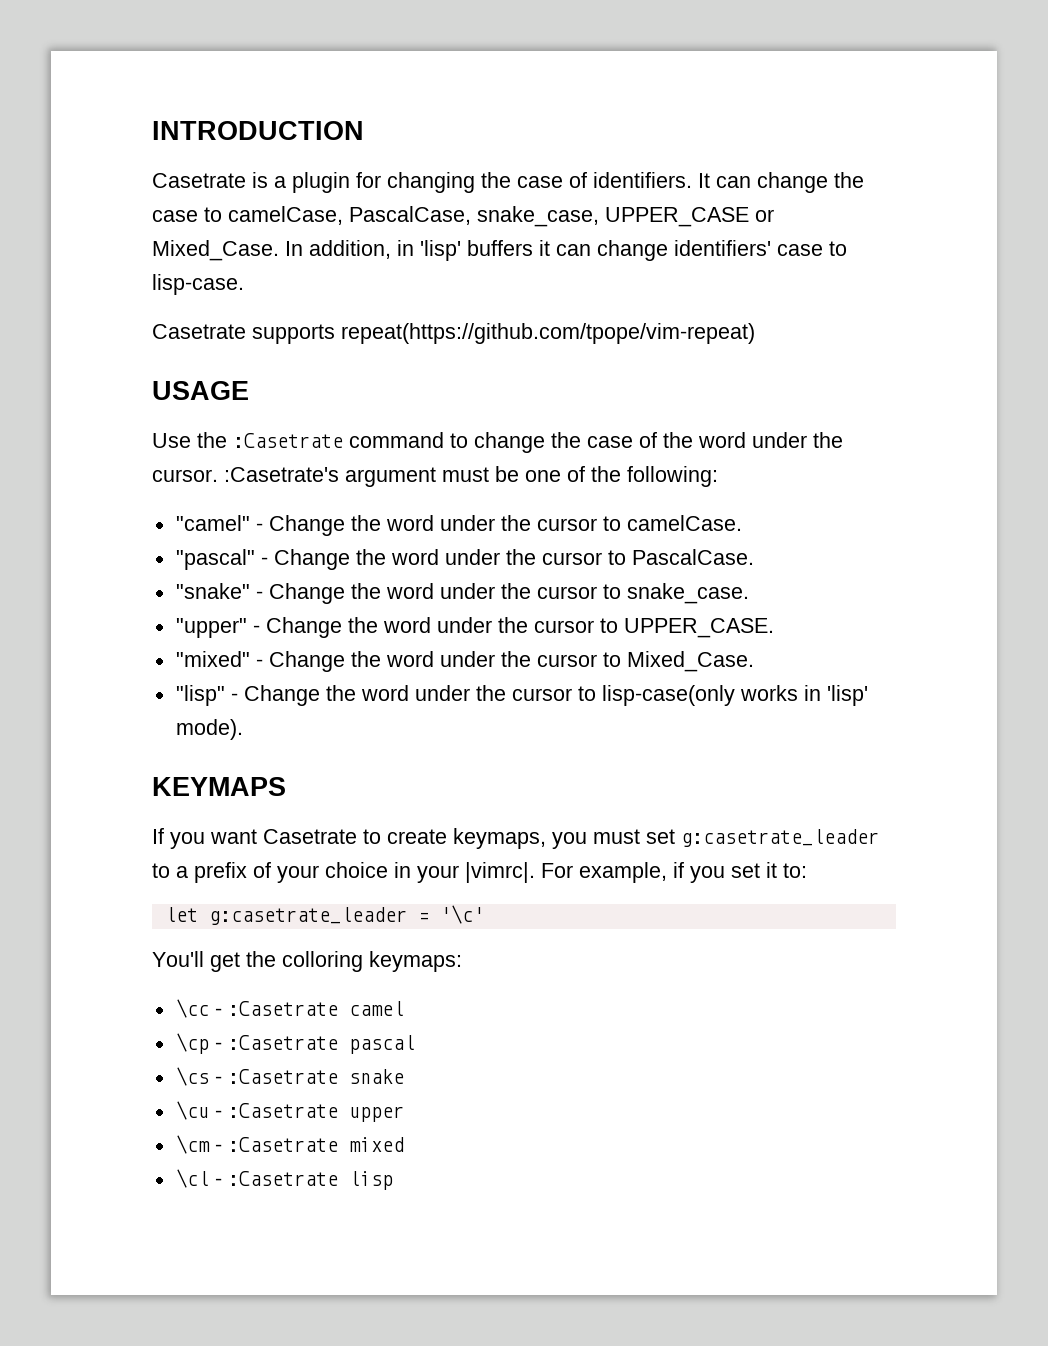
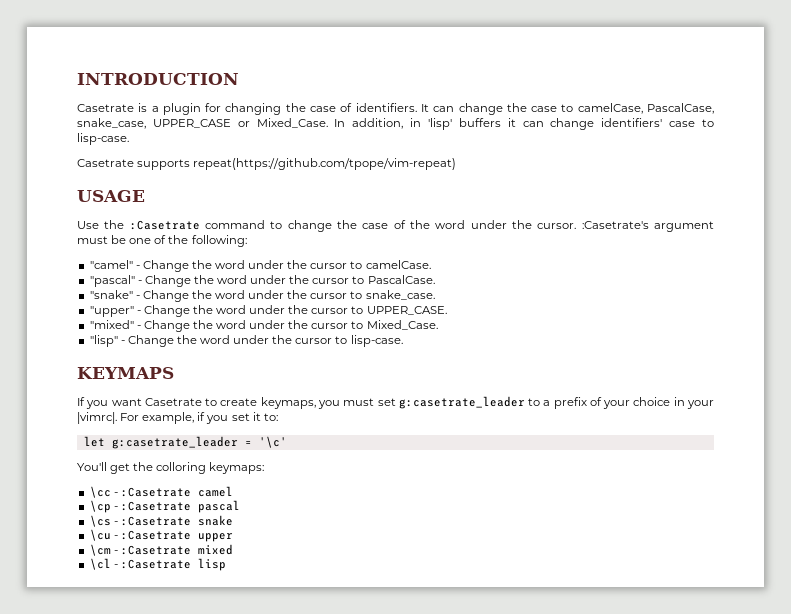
- "lisp" - Change the word under the cursor to lisp-case(only works in 'lisp' mode).
+ "lisp" - Change the word under the cursor to lisp-case.

